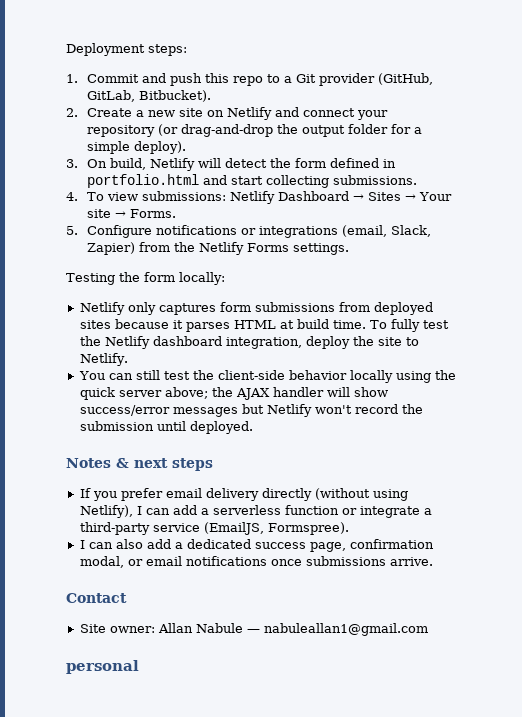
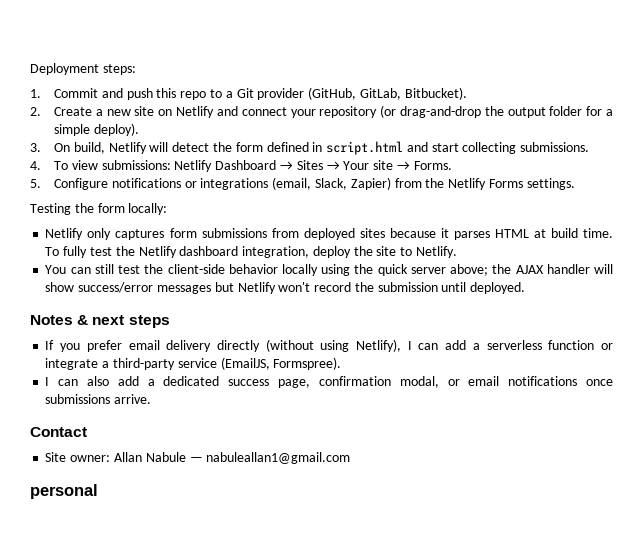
- 3. On build, Netlify will detect the form defined in portfolio.html and start collecting submissions.
+ 3. On build, Netlify will detect the form defined in script.html and start collecting submissions.

